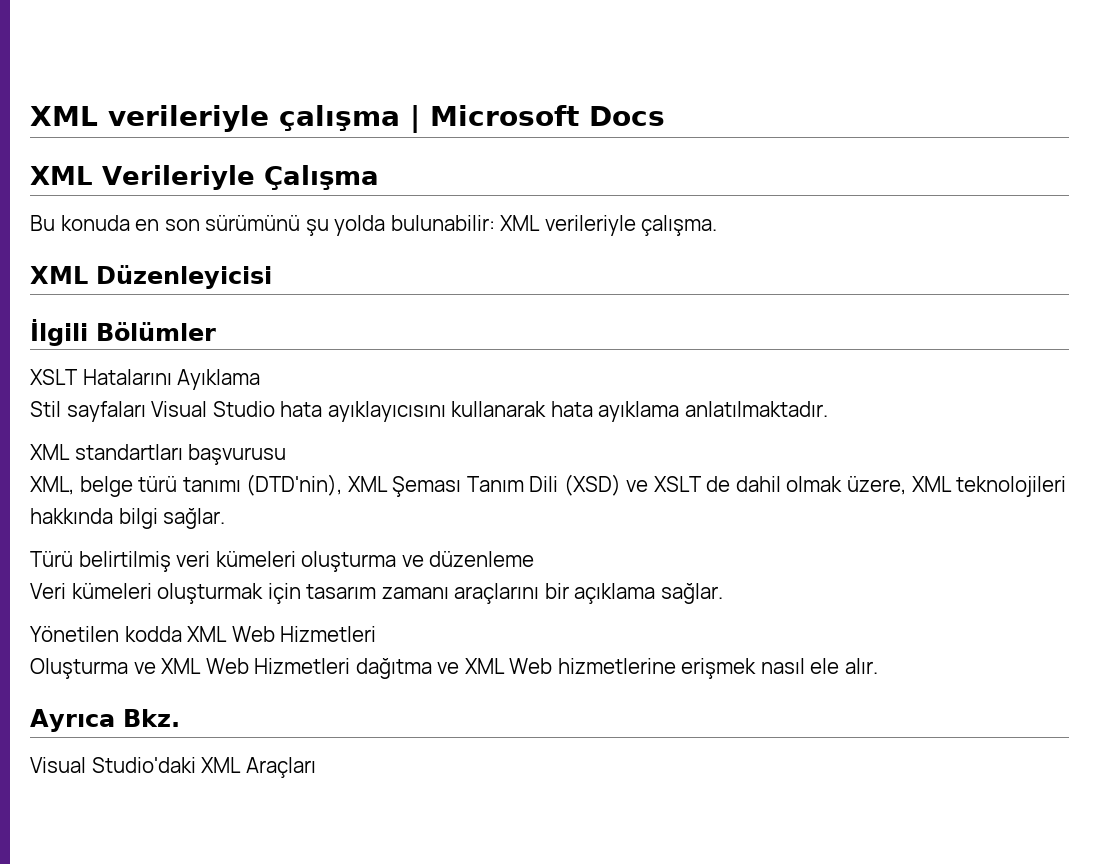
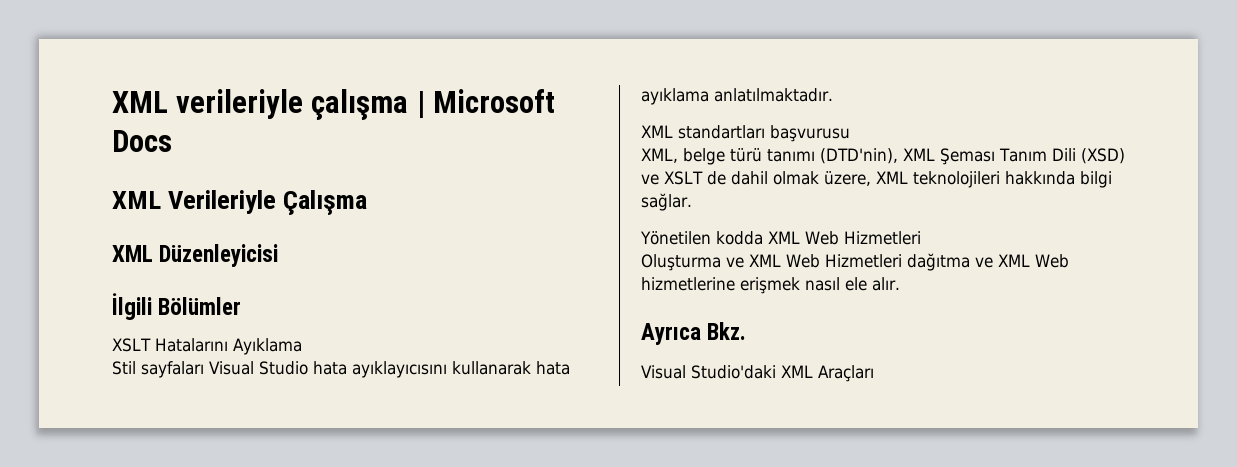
- Bu konuda en son sürümünü şu yolda bulunabilir: XML verileriyle çalışma.
- Türü belirtilmiş veri kümeleri oluşturma ve düzenleme
- Veri kümeleri oluşturmak için tasarım zamanı araçlarını bir açıklama sağlar.

